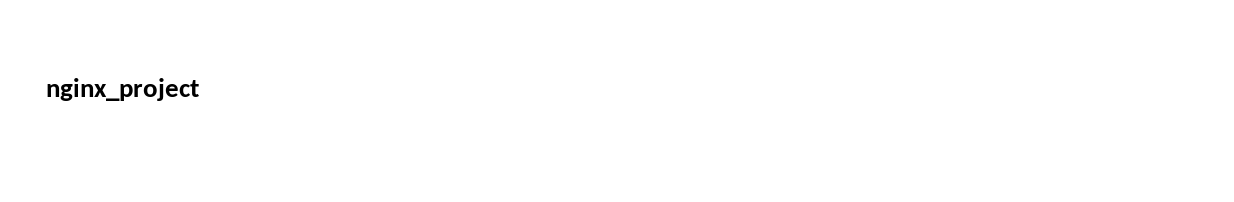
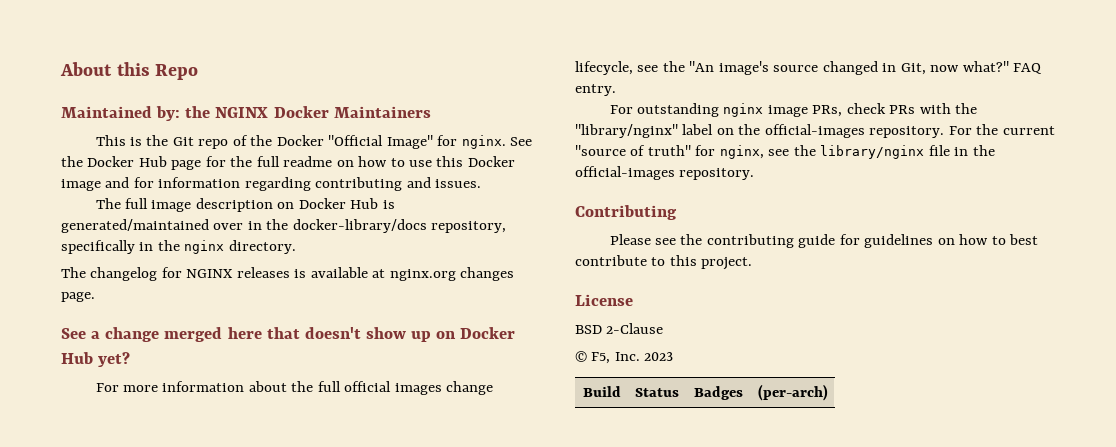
- nginx_project
+ About this Repo
+ Maintained by: the NGINX Docker Maintainers
+ This is the Git repo of the Docker "Official Image" for nginx. See the Docker Hub page for the full readme on how to use this Docker image and for information regarding contributing and issues.
+ The full image description on Docker Hub is generated/maintained over in the docker-library/docs repository, specifically in the nginx directory.
+ The changelog for NGINX releases is available at nginx.org changes page.
+ See a change merged here that doesn't show up on Docker Hub yet?
+ For more information about the full official images change lifecycle, see the "An image's source changed in Git, now what?" FAQ entry.
+ For outstanding nginx image PRs, check PRs with the "library/nginx" label on the official-images repository. For the current "source of truth" for nginx, see the library/nginx file in the official-images repository.
+ Contributing
+ Please see the contributing guide for guidelines on how to best contribute to this project.
+ License
+ BSD 2-Clause
+ © F5, Inc. 2023
+ Build | Status | Badges | (per-arch)

